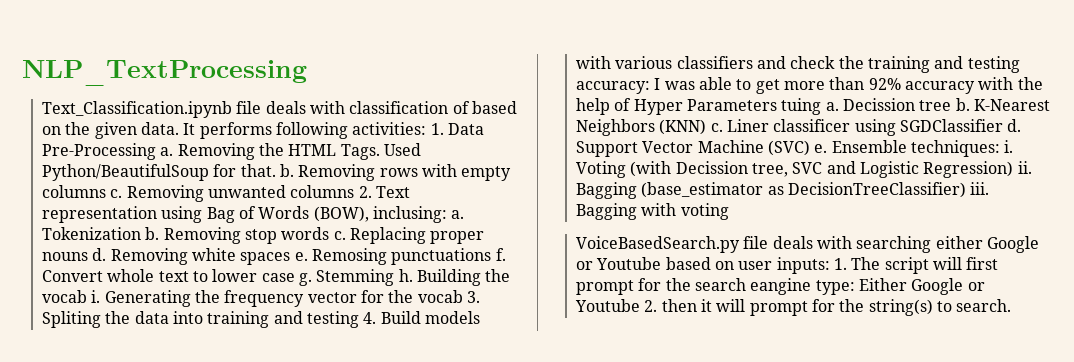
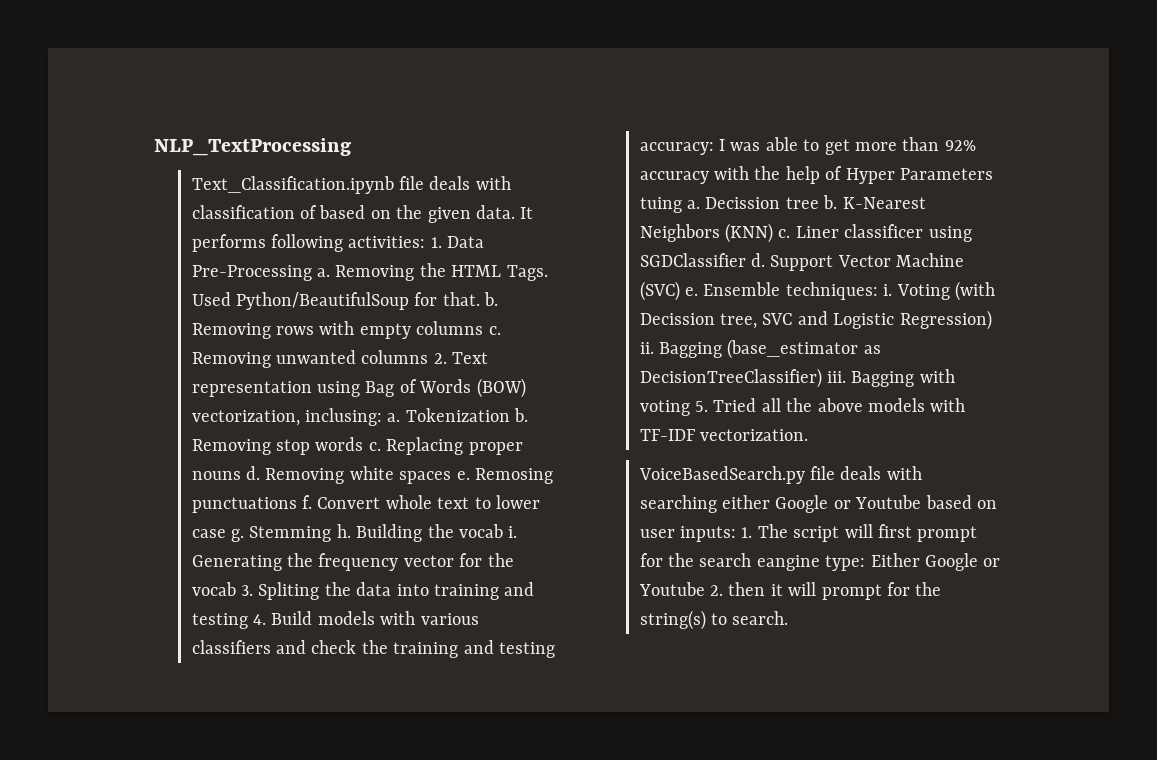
- Removing unwanted columns 2. Text representation using Bag of Words (BOW), inclusing: a.
+ Removing unwanted columns 2. Text representation using Bag of Words (BOW) vectorization, inclusing: a.
- Bagging with voting
+ Bagging with voting 5. Tried all the above models with TF-IDF vectorization.

